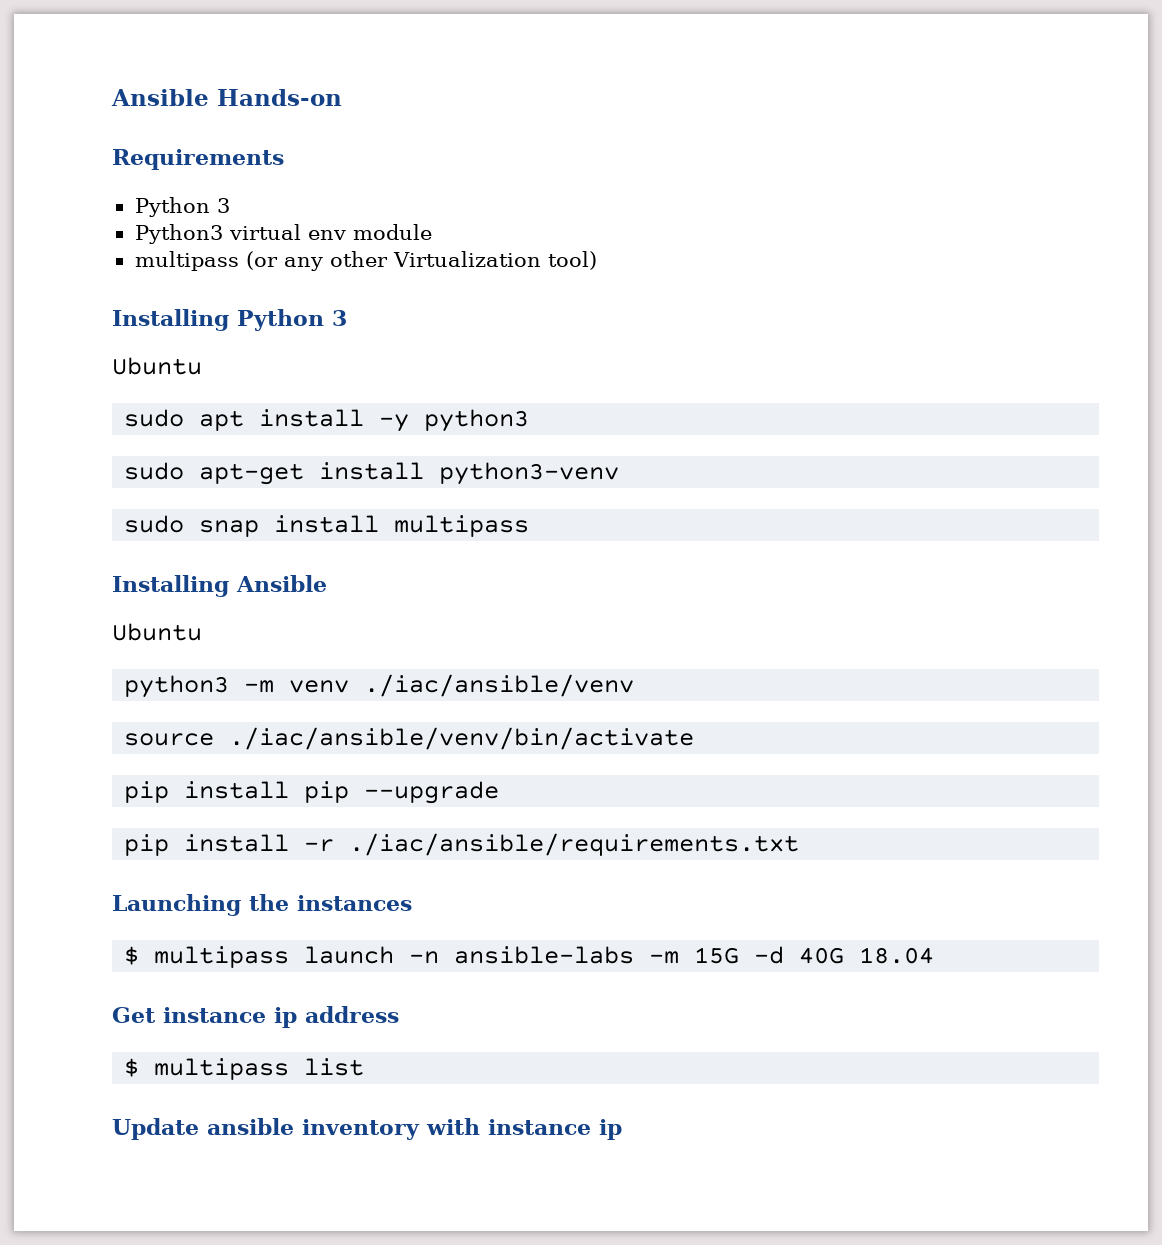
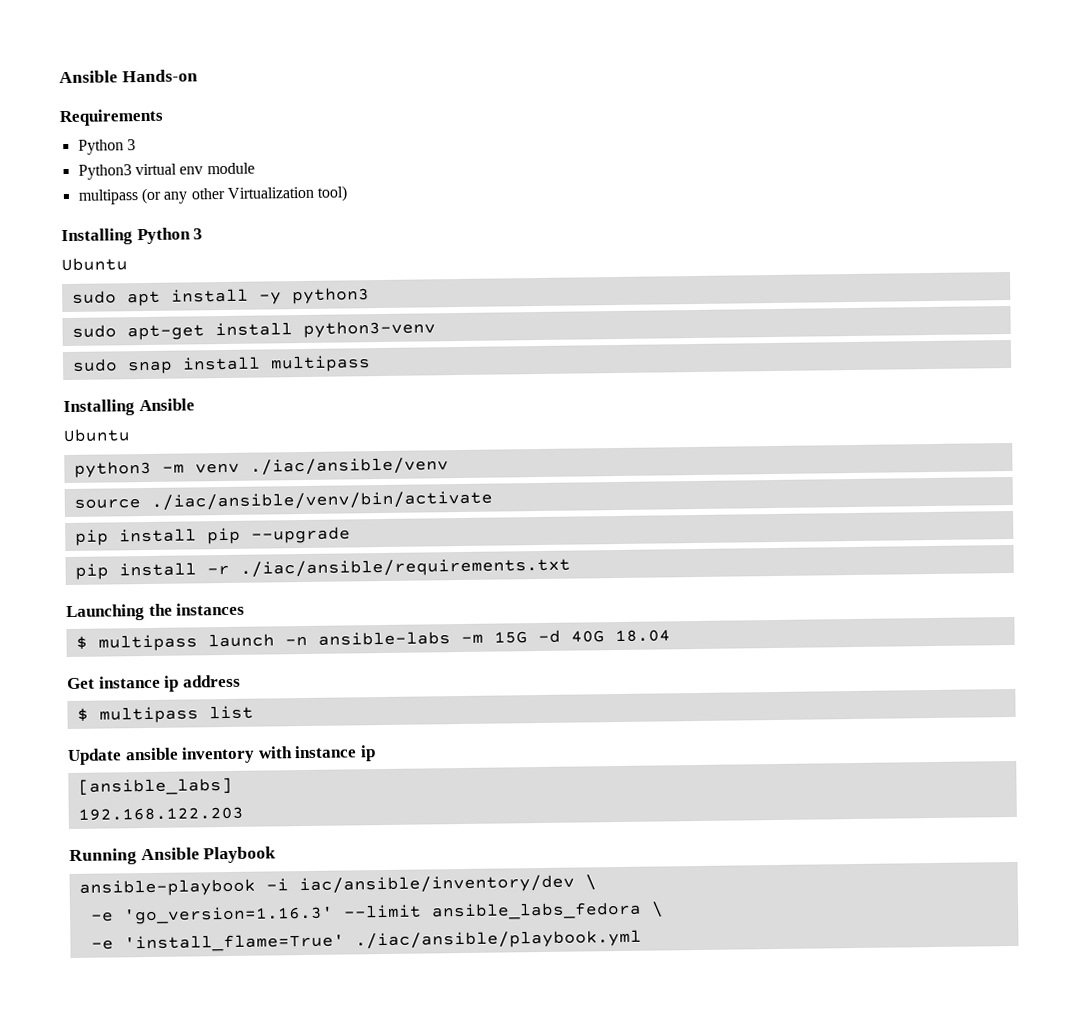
+ [ansible_labs]
+ 192.168.122.203
+ Running Ansible Playbook
+ ansible-playbook -i iac/ansible/inventory/dev \
+ -e 'go_version=1.16.3' --limit ansible_labs_fedora \
+ -e 'install_flame=True' ./iac/ansible/playbook.yml

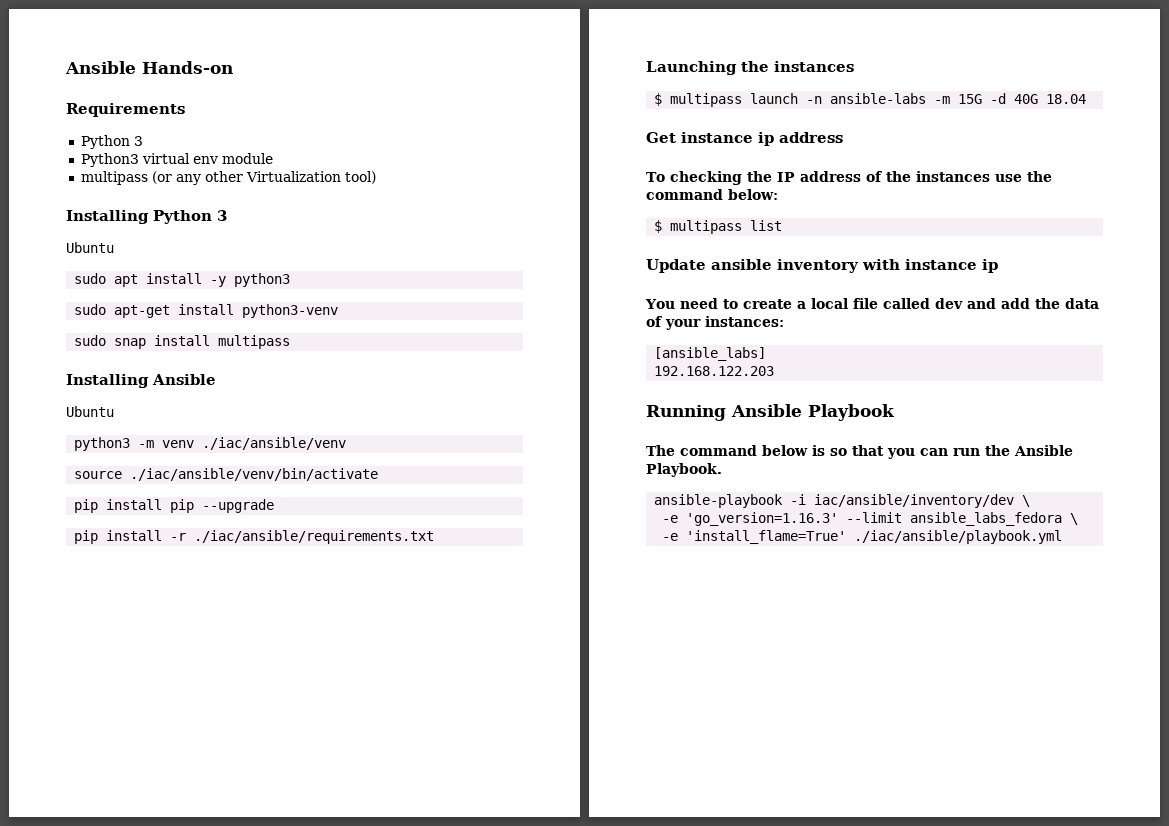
+ To checking the IP address of the instances use the command below:
+ You need to create a local file called dev and add the data of your instances:
+ The command below is so that you can run the Ansible Playbook.

